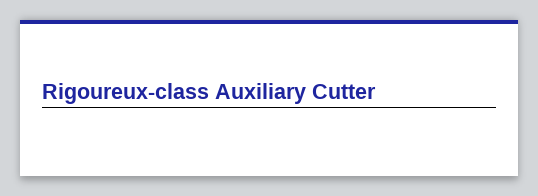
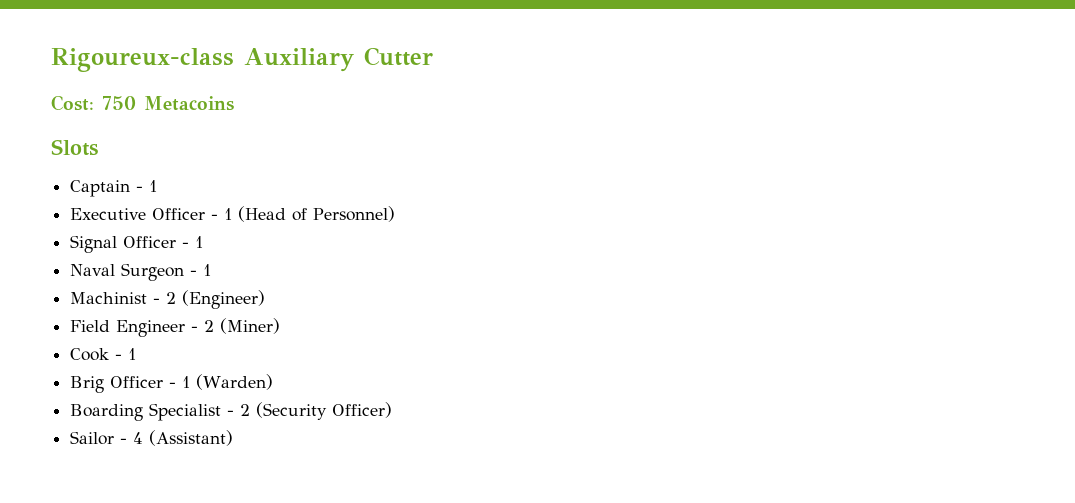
+ Cost: 750 Metacoins
+ Slots
+ Captain - 1
+ Executive Officer - 1 (Head of Personnel)
+ Signal Officer - 1
+ Naval Surgeon - 1
+ Machinist - 2 (Engineer)
+ Field Engineer - 2 (Miner)
+ Cook - 1
+ Brig Officer - 1 (Warden)
+ Boarding Specialist - 2 (Security Officer)
+ Sailor - 4 (Assistant)

